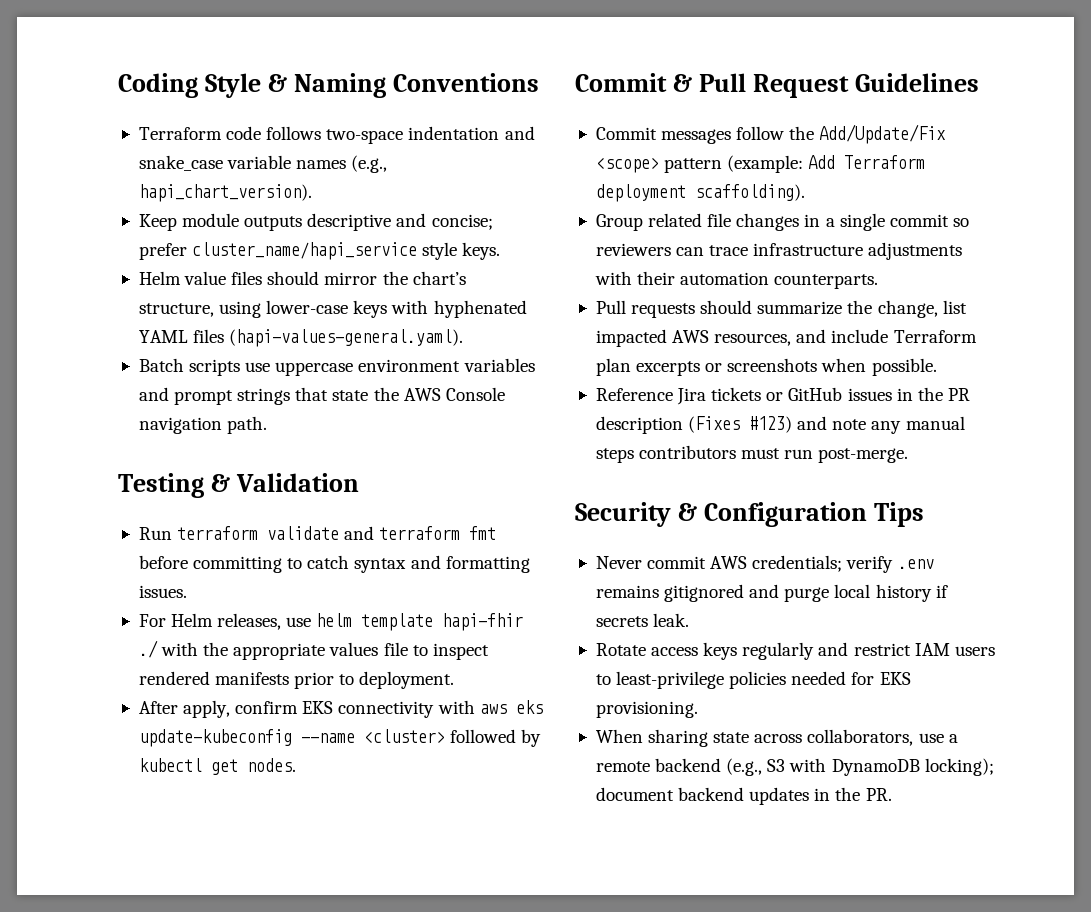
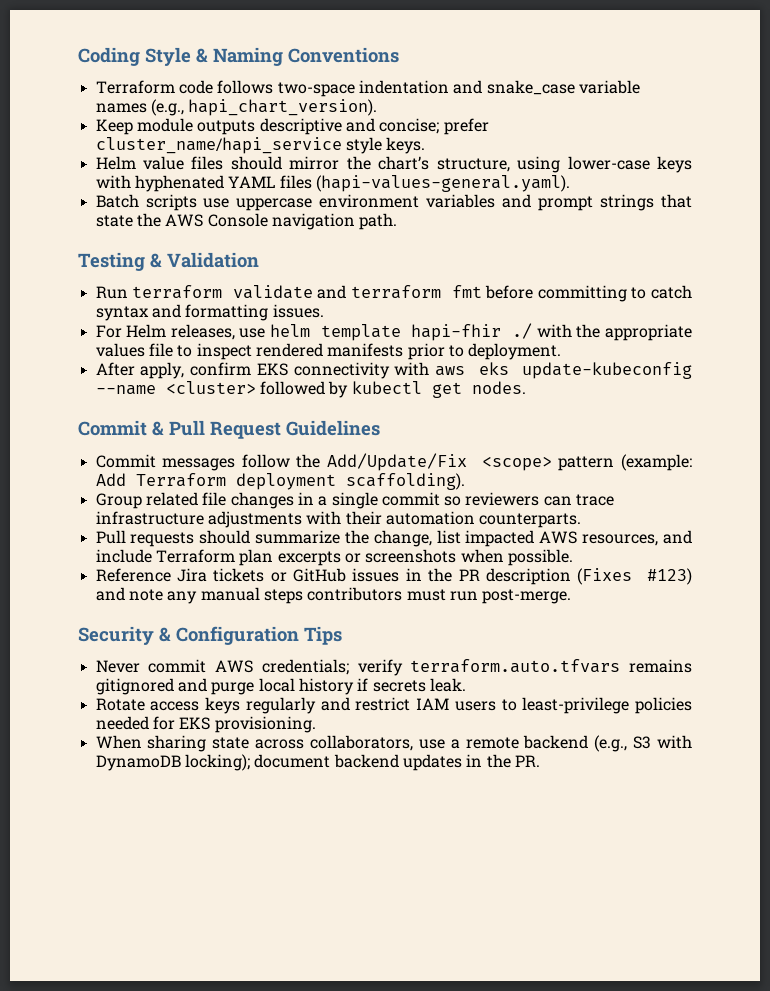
- Never commit AWS credentials; verify .env remains gitignored and purge local history if secrets leak.
+ Never commit AWS credentials; verify terraform.auto.tfvars remains gitignored and purge local history if secrets leak.

